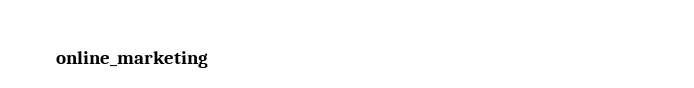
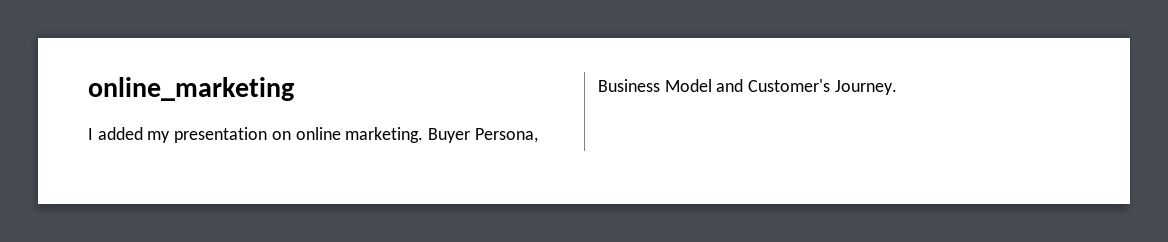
+ I added my presentation on online marketing. Buyer Persona, Business Model and Customer's Journey.

